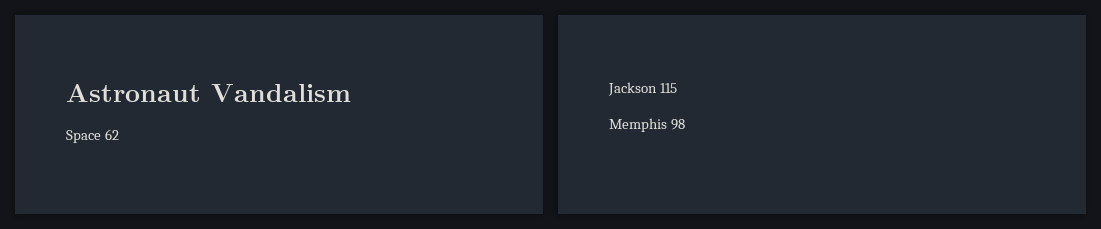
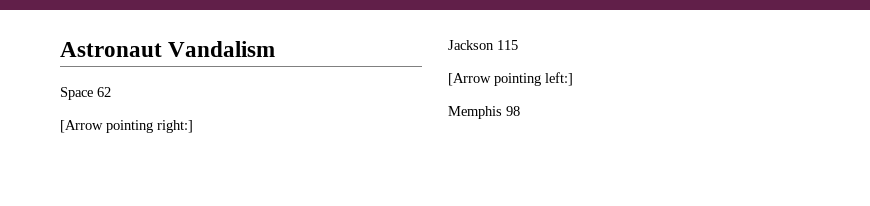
+ [Arrow pointing right:]
+ [Arrow pointing left:]

